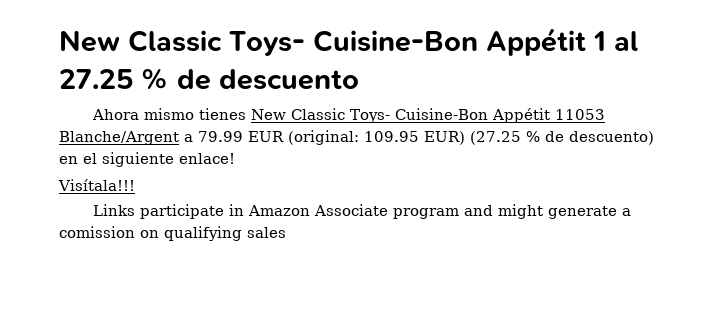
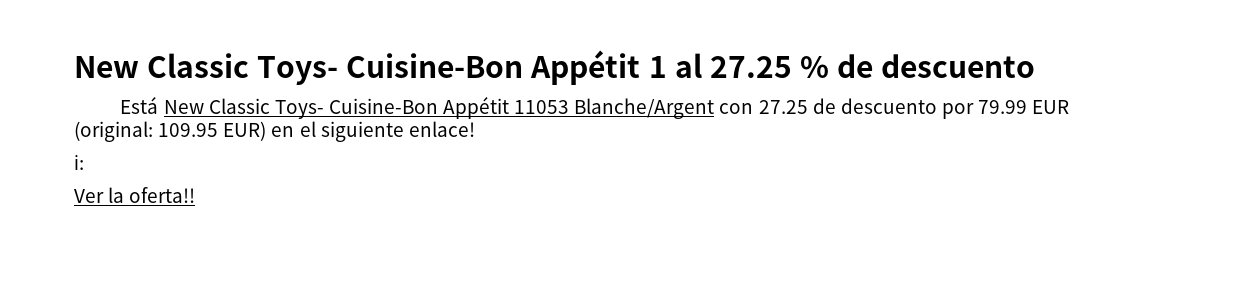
- Ahora mismo tienes New Classic Toys- Cuisine-Bon Appétit 11053 Blanche/Argent a 79.99 EUR (original: 109.95 EUR) (27.25 % de descuento) en el siguiente enlace!
+ Está New Classic Toys- Cuisine-Bon Appétit 11053 Blanche/Argent con 27.25 de descuento por 79.99 EUR (original: 109.95 EUR) en el siguiente enlace!
- Visítala!!!
- Links participate in Amazon Associate program and might generate a comission on qualifying sales
+ ℹ:
+ Ver la oferta!!

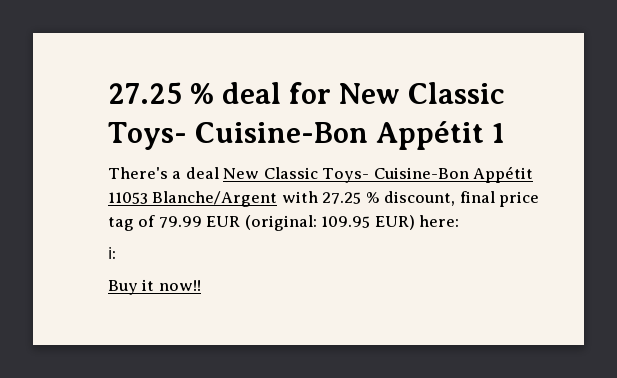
- New Classic Toys- Cuisine-Bon Appétit 1 al 27.25 % de descuento
- Está New Classic Toys- Cuisine-Bon Appétit 11053 Blanche/Argent con 27.25 de descuento por 79.99 EUR (original: 109.95 EUR) en el siguiente enlace!
+ 27.25 % deal for New Classic Toys- Cuisine-Bon Appétit 1
+ There's a deal New Classic Toys- Cuisine-Bon Appétit 11053 Blanche/Argent with 27.25 % discount, final price tag of 79.99 EUR (original: 109.95 EUR) here:
  ℹ:
- Ver la oferta!!
+ Buy it now!!

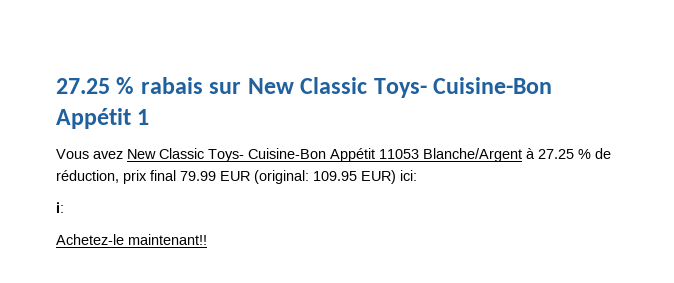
- 27.25 % deal for New Classic Toys- Cuisine-Bon Appétit 1
+ 27.25 % rabais sur New Classic Toys- Cuisine-Bon Appétit 1
- There's a deal New Classic Toys- Cuisine-Bon Appétit 11053 Blanche/Argent with 27.25 % discount, final price tag of 79.99 EUR (original: 109.95 EUR) here:
+ Vous avez New Classic Toys- Cuisine-Bon Appétit 11053 Blanche/Argent à 27.25 % de réduction, prix final 79.99 EUR (original: 109.95 EUR) ici:
- Buy it now!!
+ Achetez-le maintenant!!

